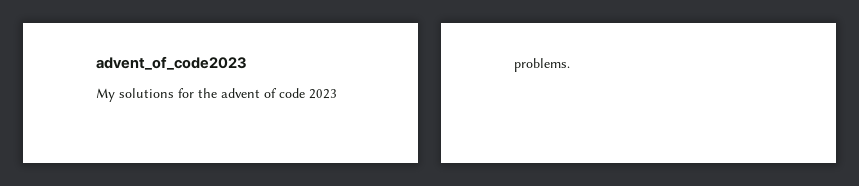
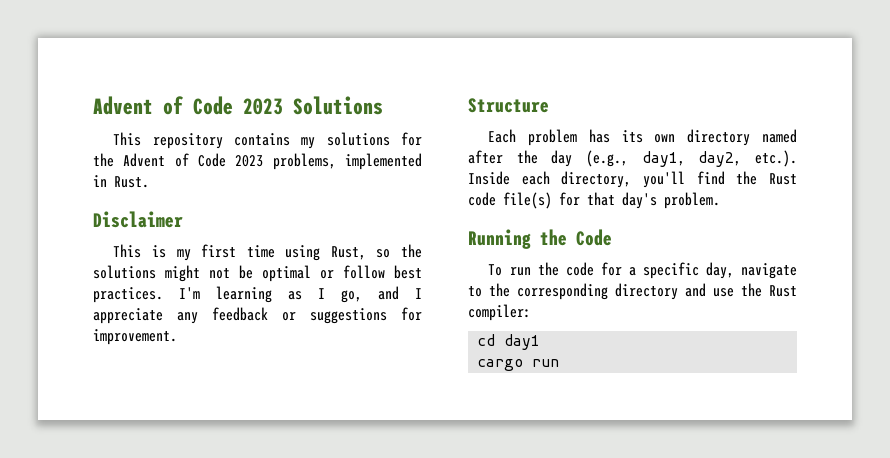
- advent_of_code2023
- My solutions for the advent of code 2023 problems.
+ Advent of Code 2023 Solutions
+ This repository contains my solutions for the Advent of Code 2023 problems, implemented in Rust.
+ Disclaimer
+ This is my first time using Rust, so the solutions might not be optimal or follow best practices. I'm learning as I go, and I appreciate any feedback or suggestions for improvement.
+ Structure
+ Each problem has its own directory named after the day (e.g., day1, day2, etc.). Inside each directory, you'll find the Rust code file(s) for that day's problem.
+ Running the Code
+ To run the code for a specific day, navigate to the corresponding directory and use the Rust compiler:
+ cd day1
+ cargo run

